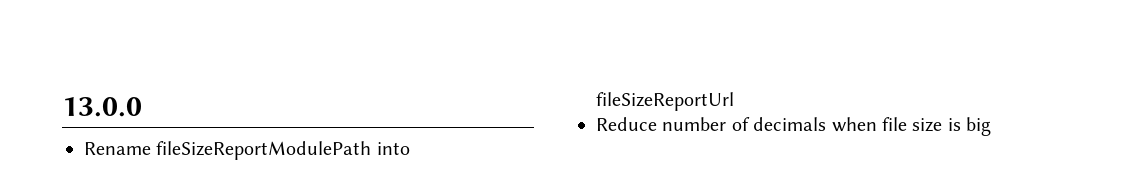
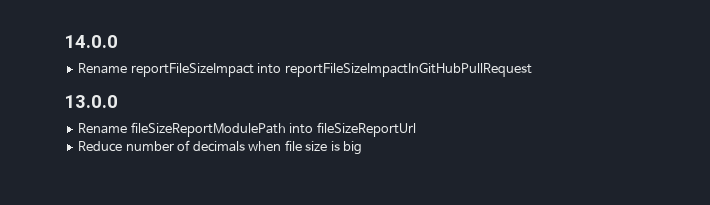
+ 14.0.0
+ Rename reportFileSizeImpact into reportFileSizeImpactInGitHubPullRequest

